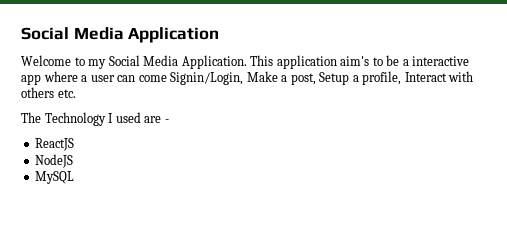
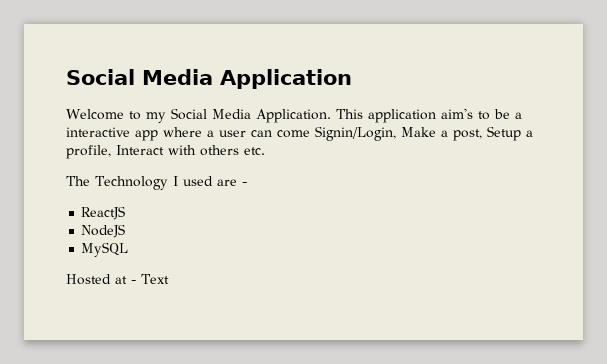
+ Hosted at - Text

